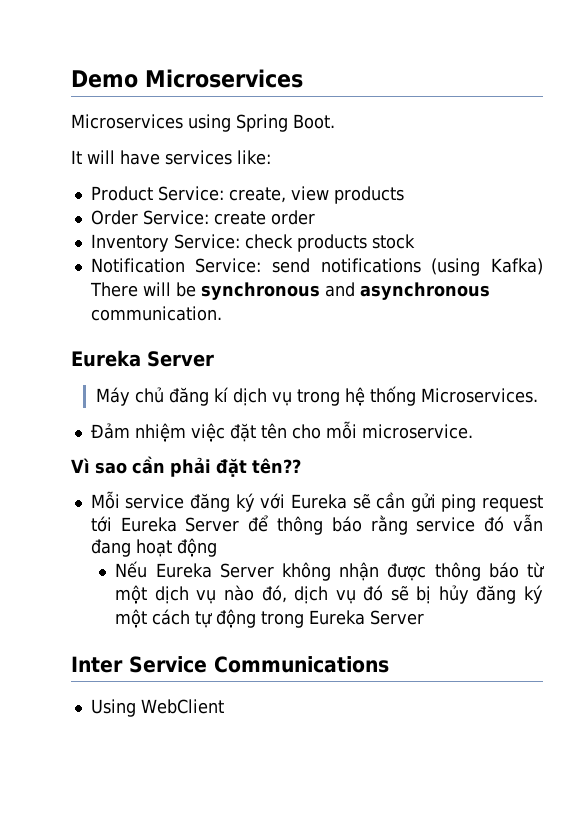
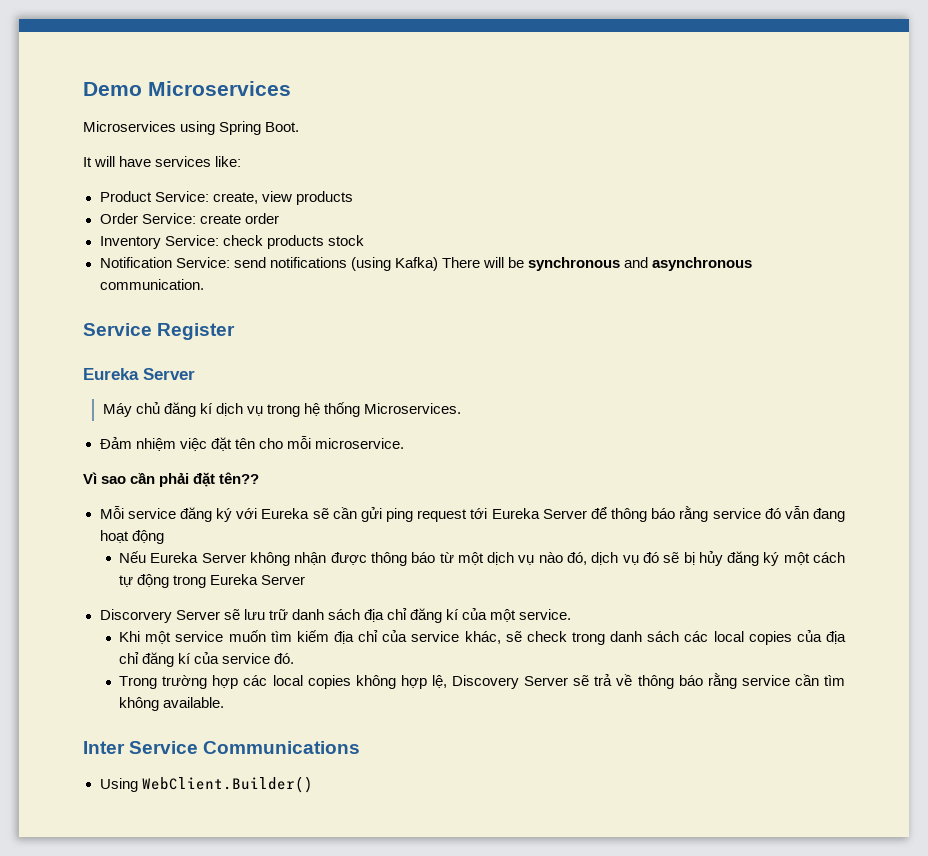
+ Service Register
+ Discorvery Server sẽ lưu trữ danh sách địa chỉ đăng kí của một service.
+ Khi một service muốn tìm kiếm địa chỉ của service khác, sẽ check trong danh sách các local copies của địa chỉ đăng kí của service đó.
+ Trong trường hợp các local copies không hợp lệ, Discovery Server sẽ trả về thông báo rằng service cần tìm không available.
- Using WebClient
+ Using WebClient.Builder()

